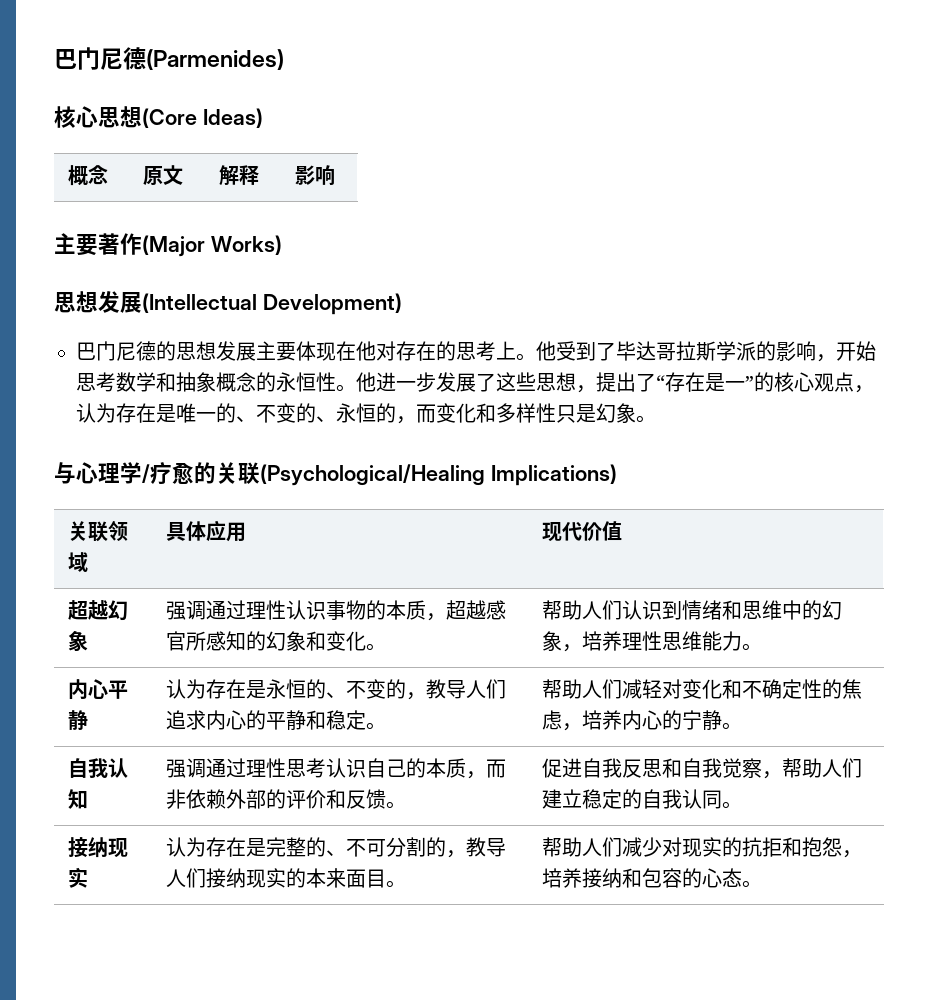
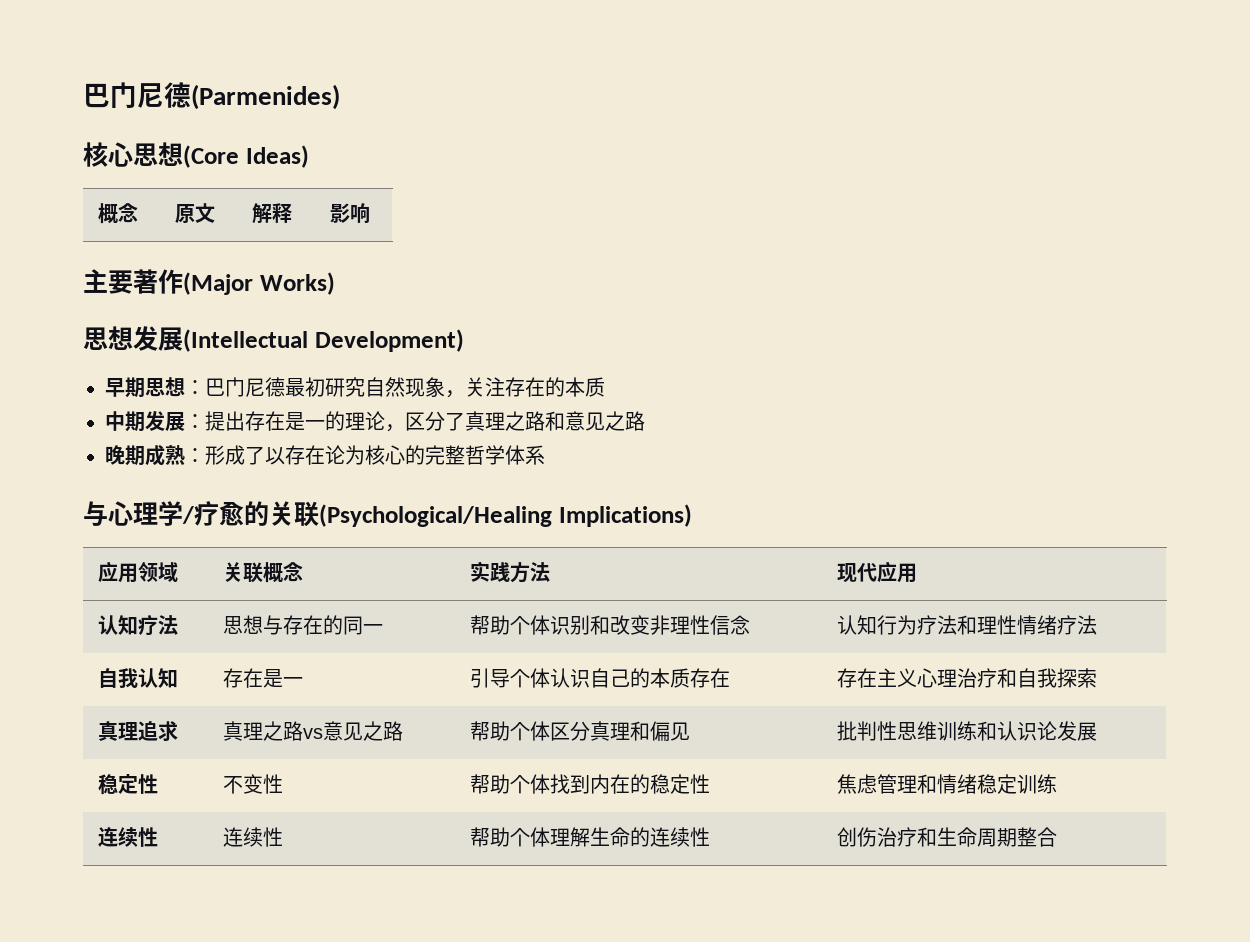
- 巴门尼德的思想发展主要体现在他对存在的思考上。他受到了毕达哥拉斯学派的影响，开始思考数学和抽象概念的永恒性。他进一步发展了这些思想，提出了“存在是一”的核心观点，认为存在是唯一的、不变的、永恒的，而变化和多样性只是幻象。
+ 早期思想：巴门尼德最初研究自然现象，关注存在的本质
+ 中期发展：提出存在是一的理论，区分了真理之路和意见之路
+ 晚期成熟：形成了以存在论为核心的完整哲学体系
- 关联领域 | 具体应用 | 现代价值
- 超越幻象 | 强调通过理性认识事物的本质，超越感官所感知的幻象和变化。 | 帮助人们认识到情绪和思维中的幻象，培养理性思维能力。
- 内心平静 | 认为存在是永恒的、不变的，教导人们追求内心的平静和稳定。 | 帮助人们减轻对变化和不确定性的焦虑，培养内心的宁静。
- 自我认知 | 强调通过理性思考认识自己的本质，而非依赖外部的评价和反馈。 | 促进自我反思和自我觉察，帮助人们建立稳定的自我认同。
- 接纳现实 | 认为存在是完整的、不可分割的，教导人们接纳现实的本来面目。 | 帮助人们减少对现实的抗拒和抱怨，培养接纳和包容的心态。
+ 应用领域 | 关联概念 | 实践方法 | 现代应用
+ 认知疗法 | 思想与存在的同一 | 帮助个体识别和改变非理性信念 | 认知行为疗法和理性情绪疗法
+ 自我认知 | 存在是一 | 引导个体认识自己的本质存在 | 存在主义心理治疗和自我探索
+ 真理追求 | 真理之路vs意见之路 | 帮助个体区分真理和偏见 | 批判性思维训练和认识论发展
+ 稳定性 | 不变性 | 帮助个体找到内在的稳定性 | 焦虑管理和情绪稳定训练
+ 连续性 | 连续性 | 帮助个体理解生命的连续性 | 创伤治疗和生命周期整合

